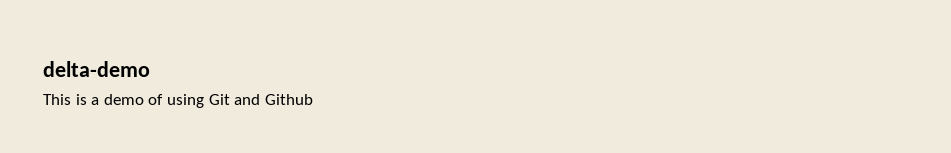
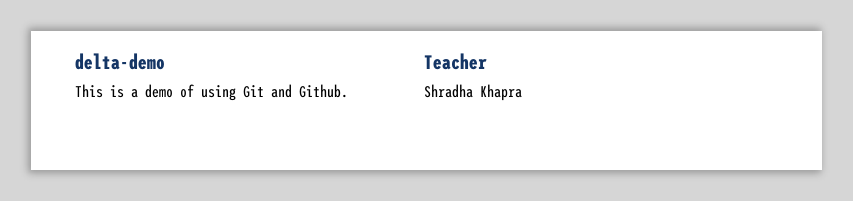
- This is a demo of using Git and Github
+ This is a demo of using Git and Github.
+ Teacher
+ Shradha Khapra

